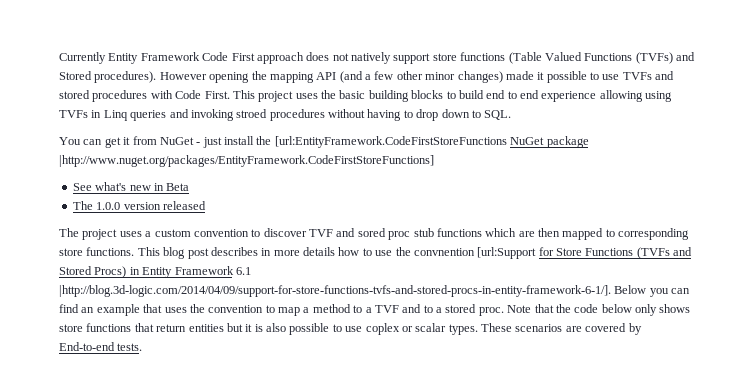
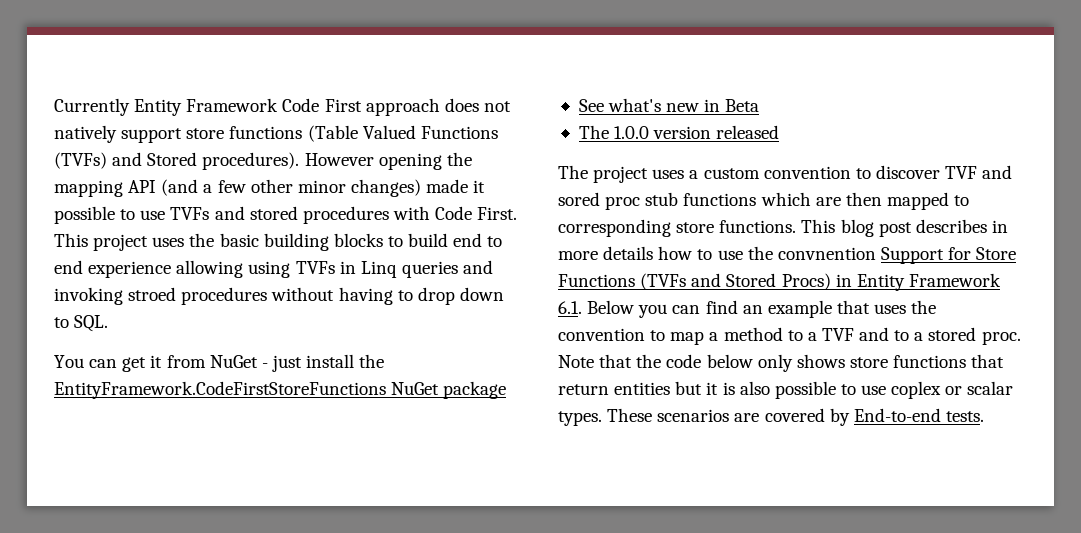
- You can get it from NuGet - just install the [url:EntityFramework.CodeFirstStoreFunctions NuGet package |http://www.nuget.org/packages/EntityFramework.CodeFirstStoreFunctions]
+ You can get it from NuGet - just install the EntityFramework.CodeFirstStoreFunctions NuGet package
- This blog post describes in more details how to use the convnention [url:Support for Store Functions (TVFs and Stored Procs) in Entity Framework 6.1 |http://blog.3d-logic.com/2014/04/09/support-for-store-functions-tvfs-and-stored-procs-in-entity-framework-6-1/]. Below you can find an example that uses the convention to map a method to a TVF and to a stored proc.
+ This blog post describes in more details how to use the convnention Support for Store Functions (TVFs and Stored Procs) in Entity Framework 6.1. Below you can find an example that uses the convention to map a method to a TVF and to a stored proc.

